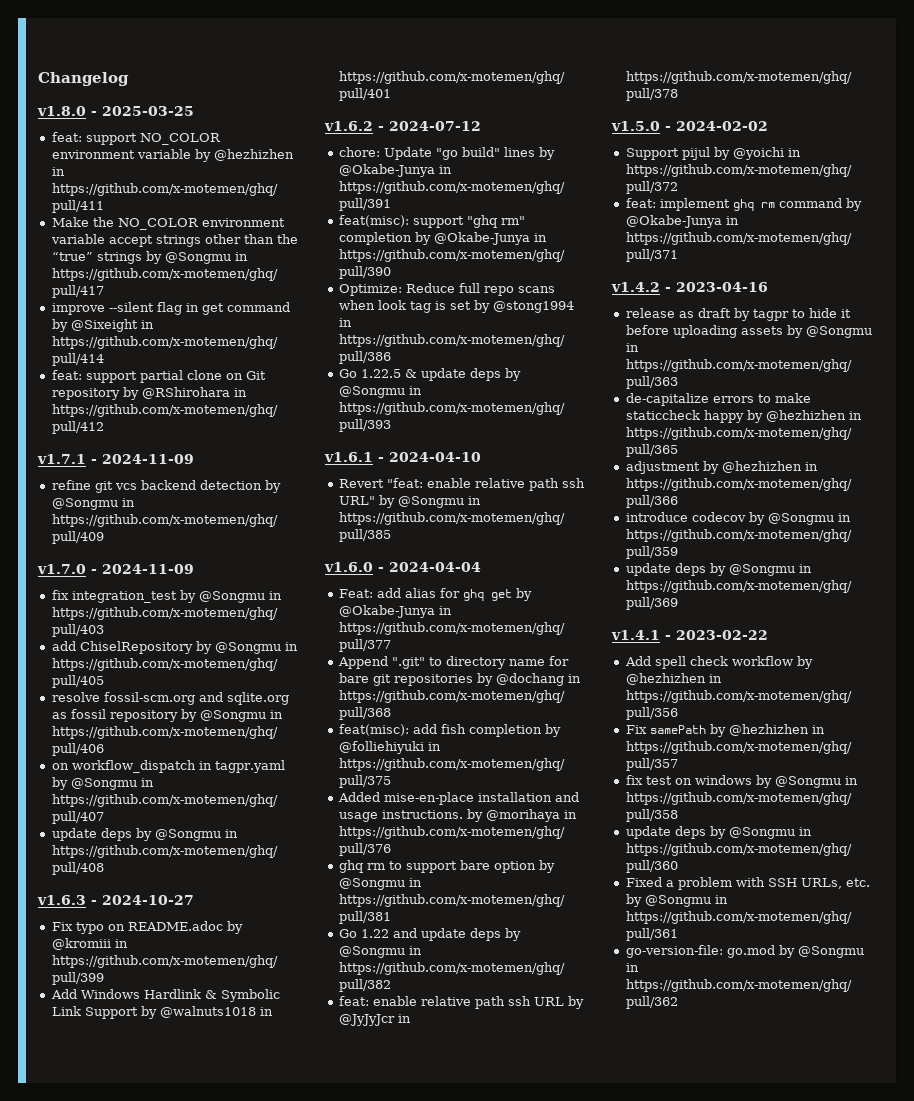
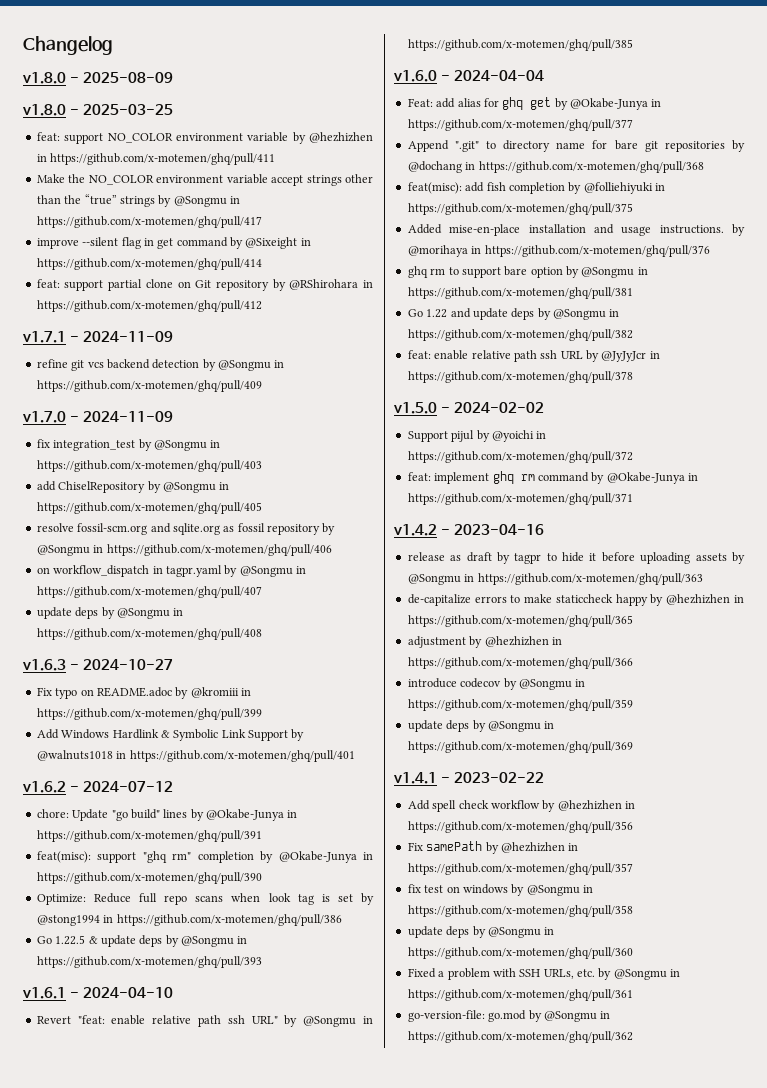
+ v1.8.0 - 2025-08-09

